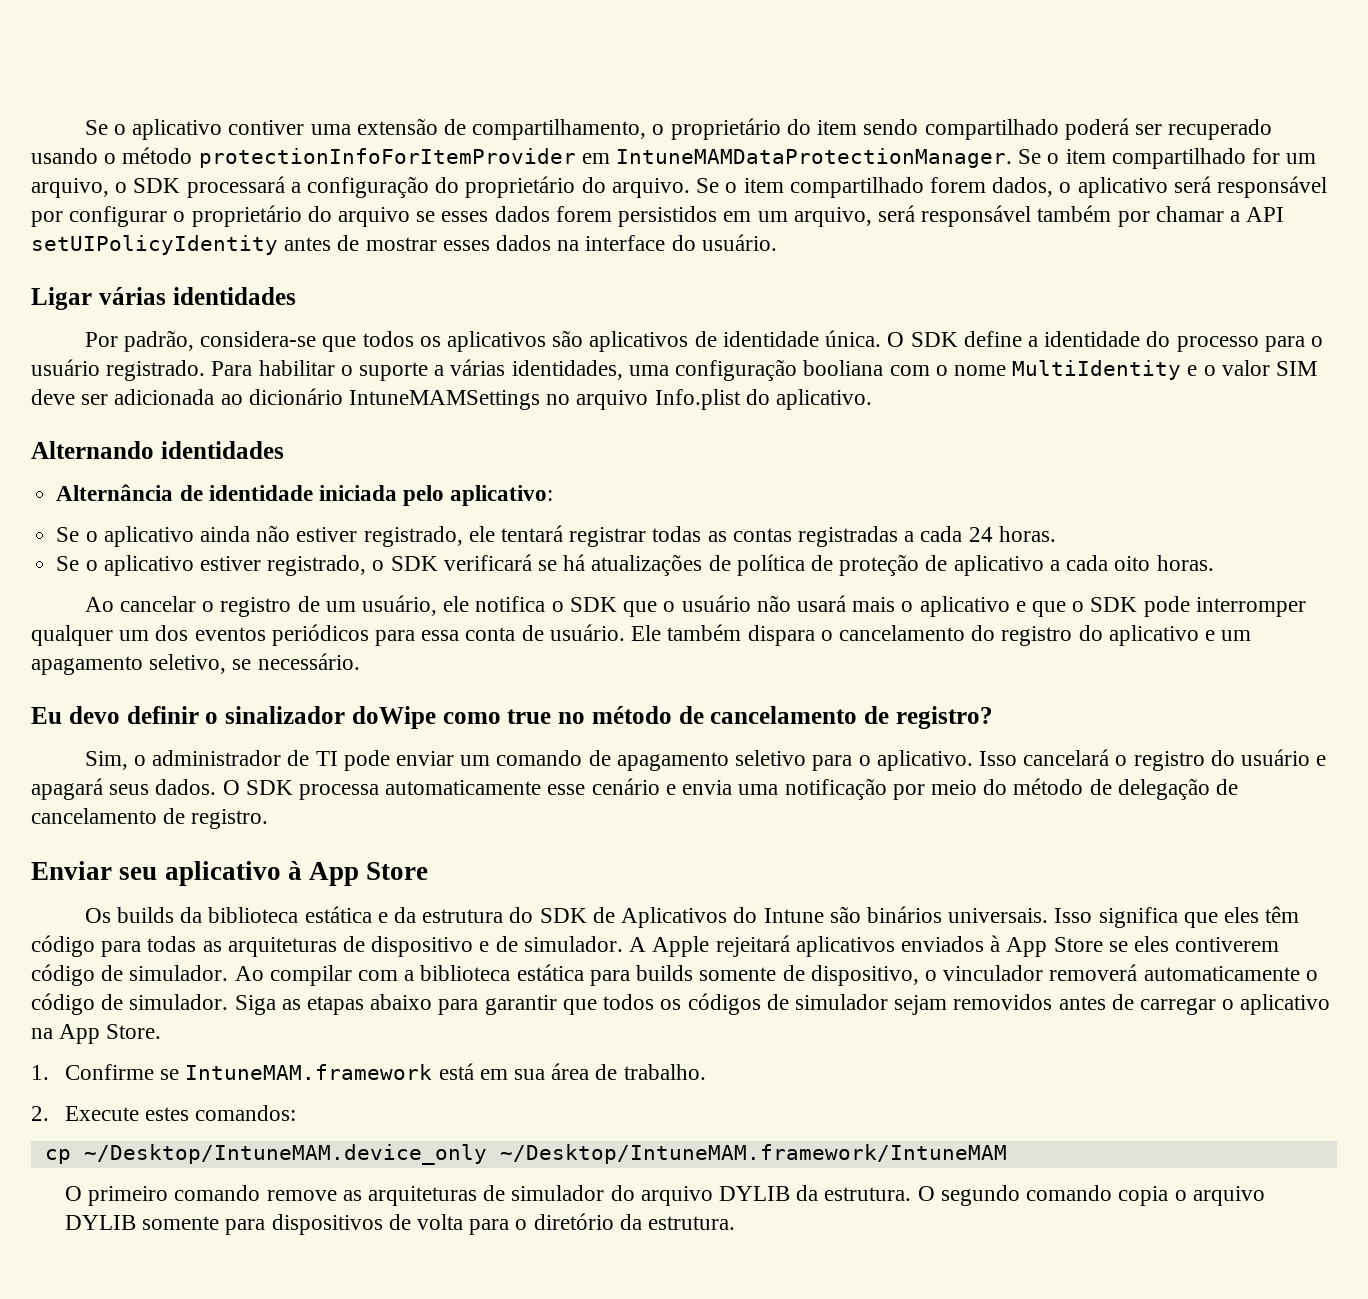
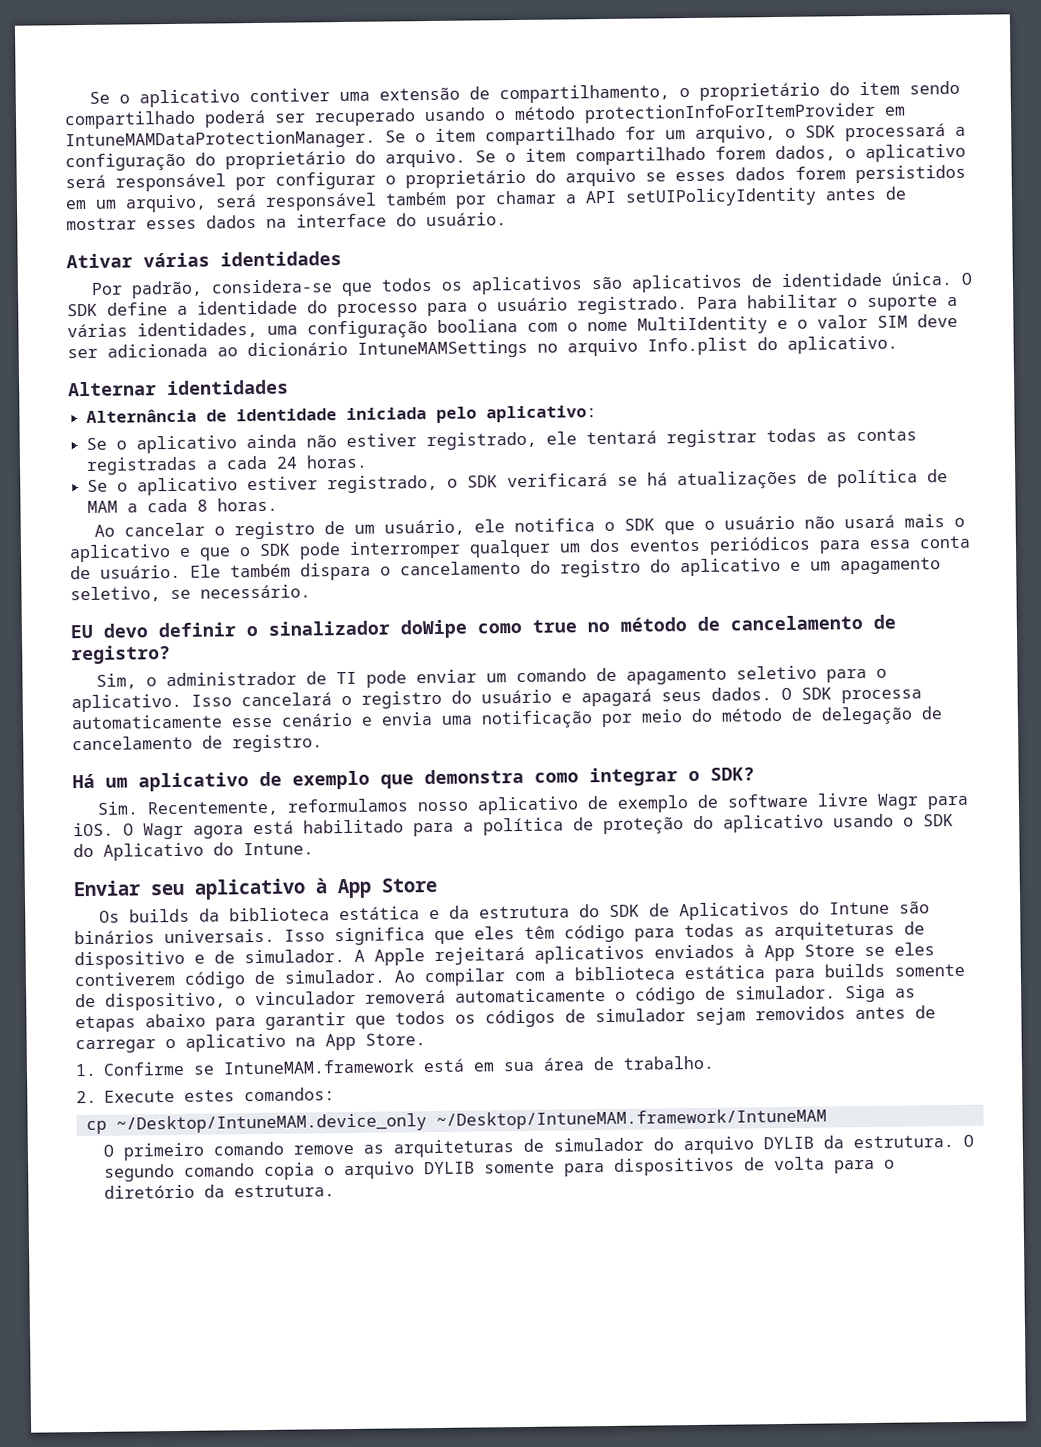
- Ligar várias identidades
+ Ativar várias identidades
- Alternando identidades
+ Alternar identidades
- Se o aplicativo estiver registrado, o SDK verificará se há atualizações de política de proteção de aplicativo a cada oito horas.
+ Se o aplicativo estiver registrado, o SDK verificará se há atualizações de política de MAM a cada 8 horas.
- Eu devo definir o sinalizador doWipe como true no método de cancelamento de registro?
+ EU devo definir o sinalizador doWipe como true no método de cancelamento de registro?
+ Há um aplicativo de exemplo que demonstra como integrar o SDK?
+ Sim. Recentemente, reformulamos nosso aplicativo de exemplo de software livre Wagr para iOS. O Wagr agora está habilitado para a política de proteção do aplicativo usando o SDK do Aplicativo do Intune.

